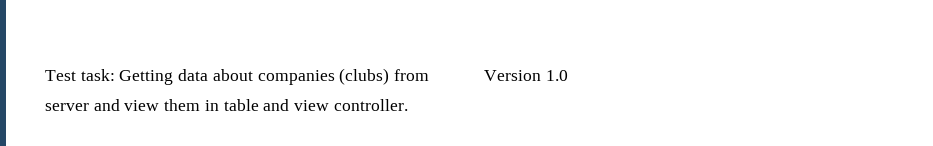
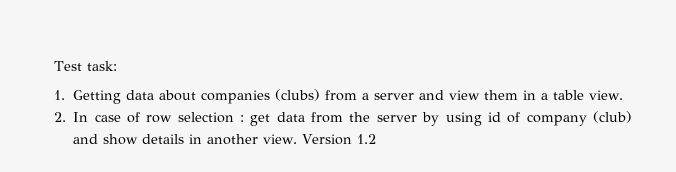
- Test task: Getting data about companies (clubs) from server and view them in table and view controller. Version 1.0
+ Test task:
+ 1. Getting data about companies (clubs) from a server and view them in a table view.
+ 2. In case of row selection : get data from the server by using id of company (club) and show details in another view. Version 1.2

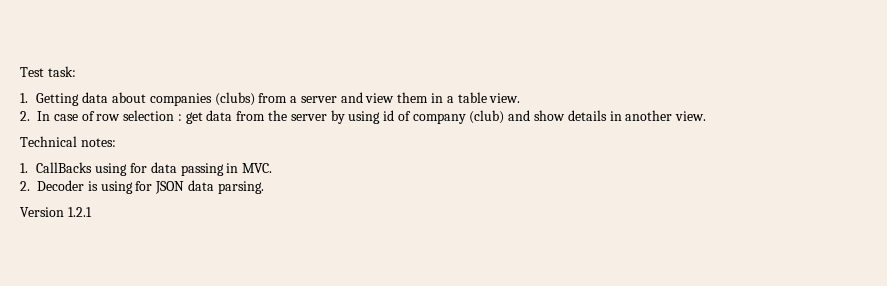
- 2. In case of row selection : get data from the server by using id of company (club) and show details in another view. Version 1.2
+ 2. In case of row selection : get data from the server by using id of company (club) and show details in another view.
+ Technical notes:
+ 1. CallBacks using for data passing in MVC.
+ 2. Decoder is using for JSON data parsing.
+ Version 1.2.1

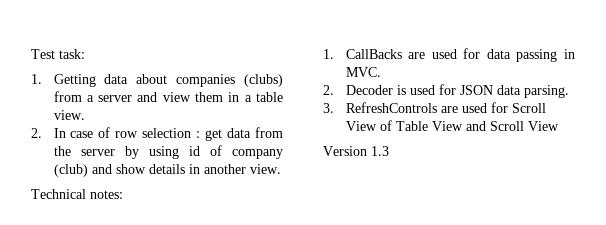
- 1. CallBacks using for data passing in MVC.
+ 1. CallBacks are used for data passing in MVC.
- 2. Decoder is using for JSON data parsing.
+ 2. Decoder is used for JSON data parsing.
+ 3. RefreshControls are used for Scroll View of Table View and Scroll View
- Version 1.2.1
+ Version 1.3

